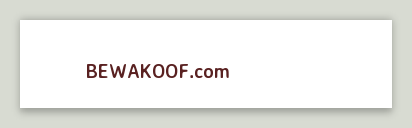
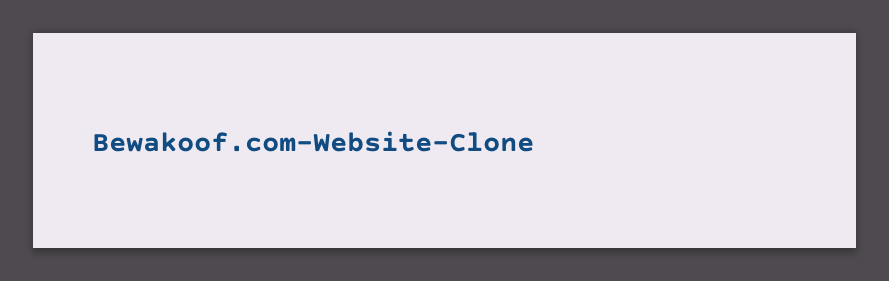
- BEWAKOOF.com
+ Bewakoof.com-Website-Clone

